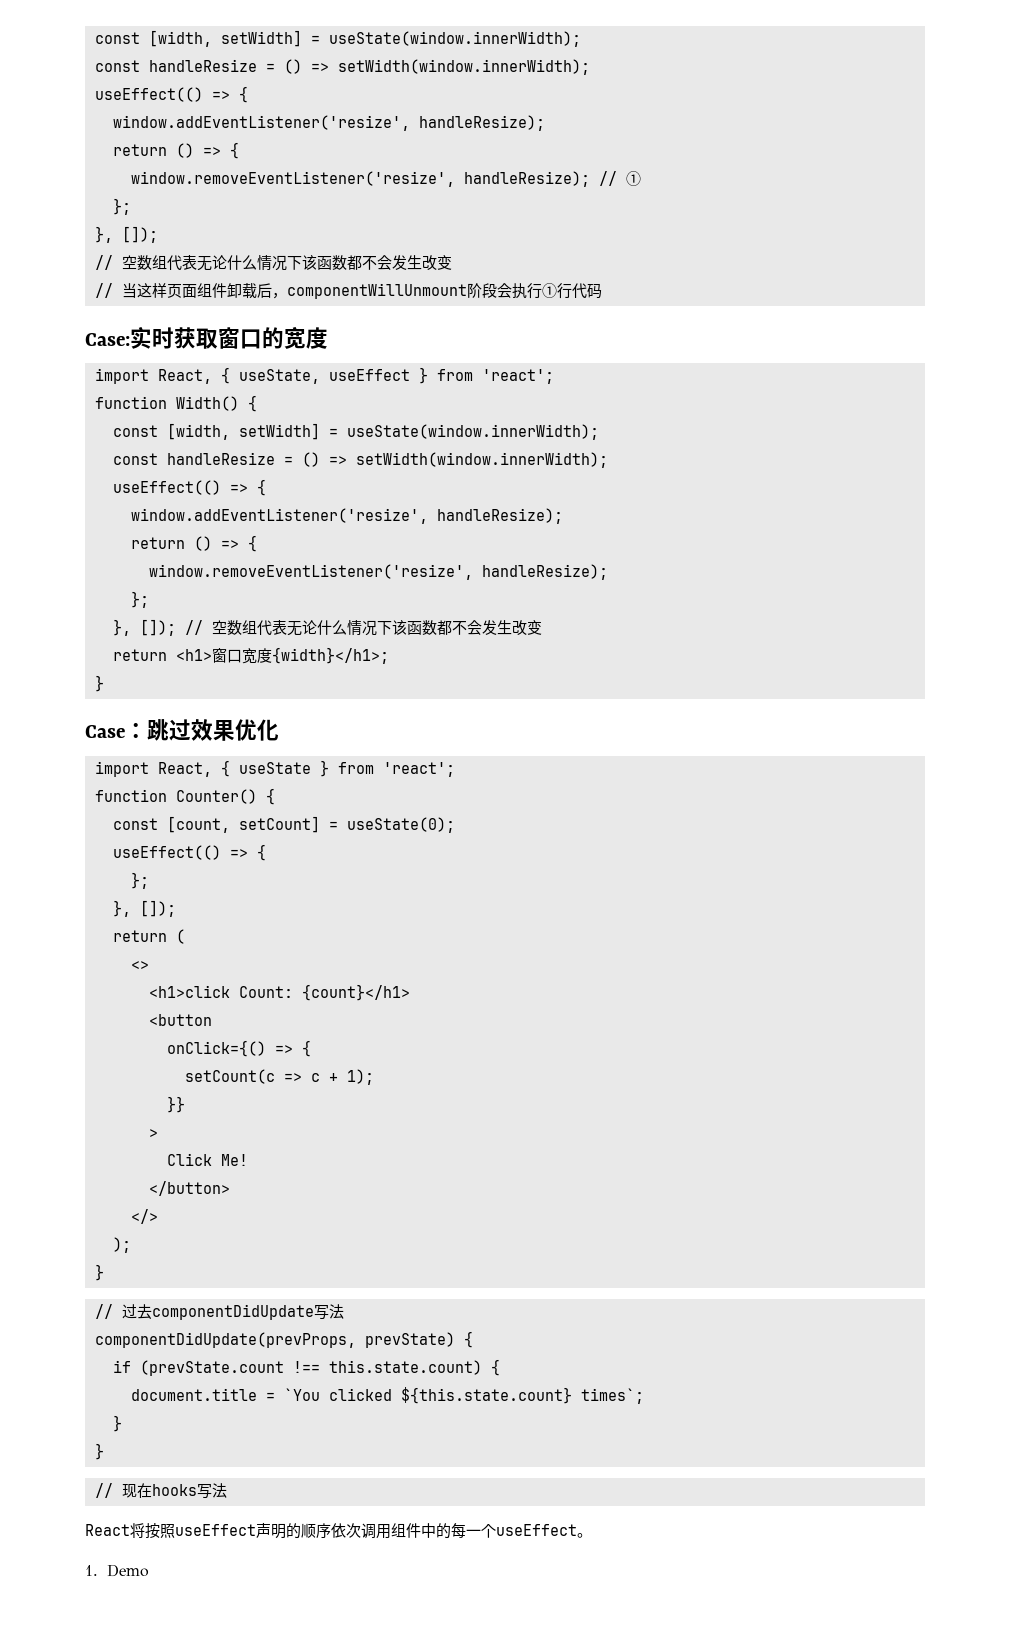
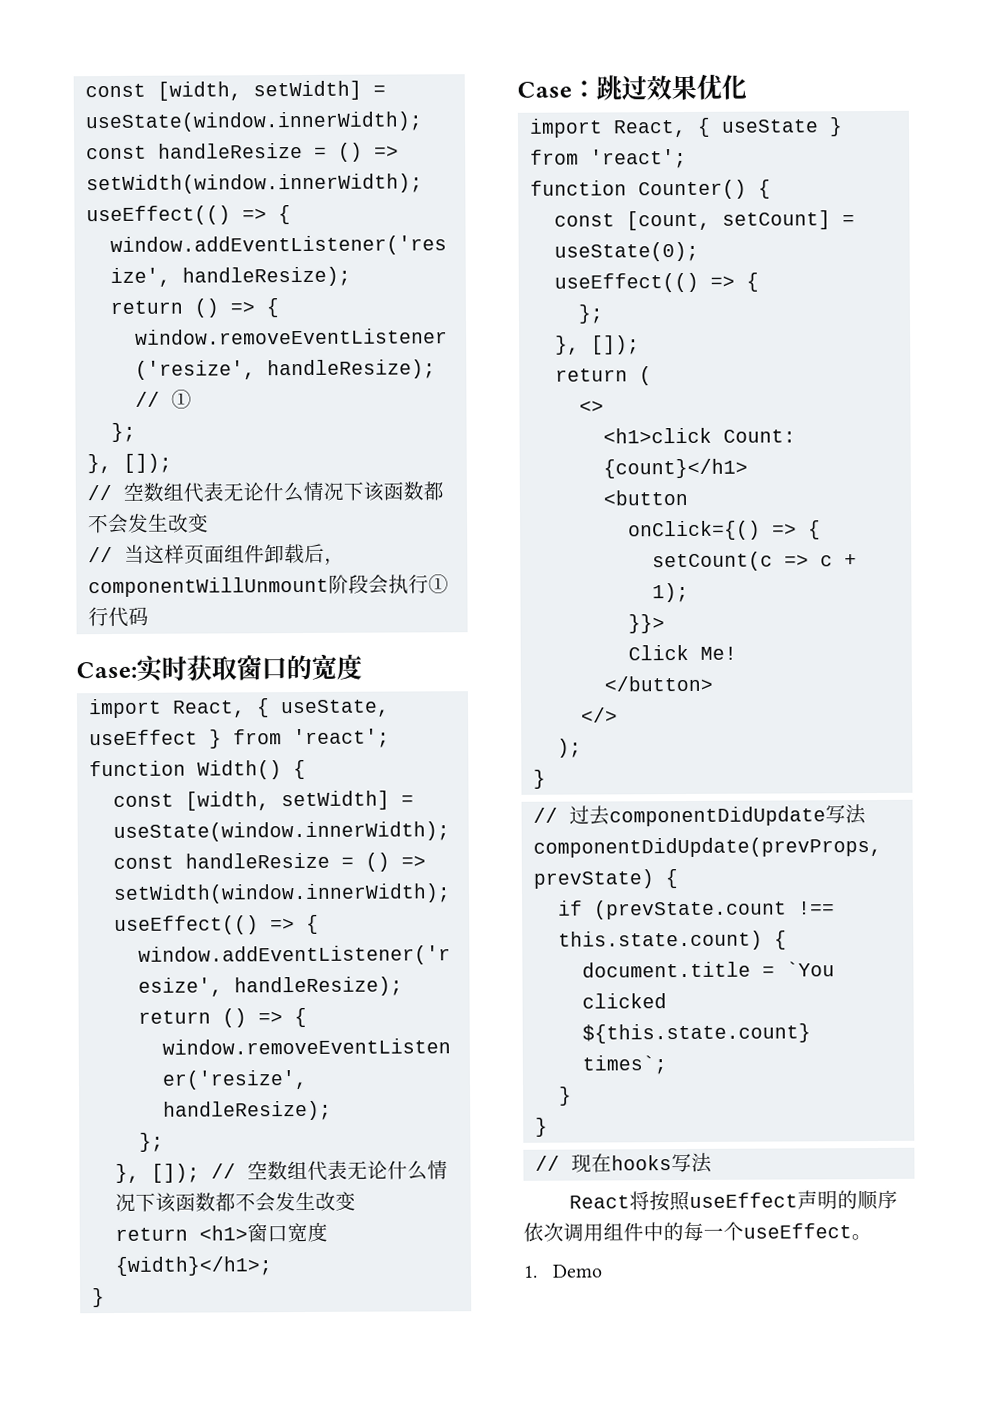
- }}
- >
+ }}>

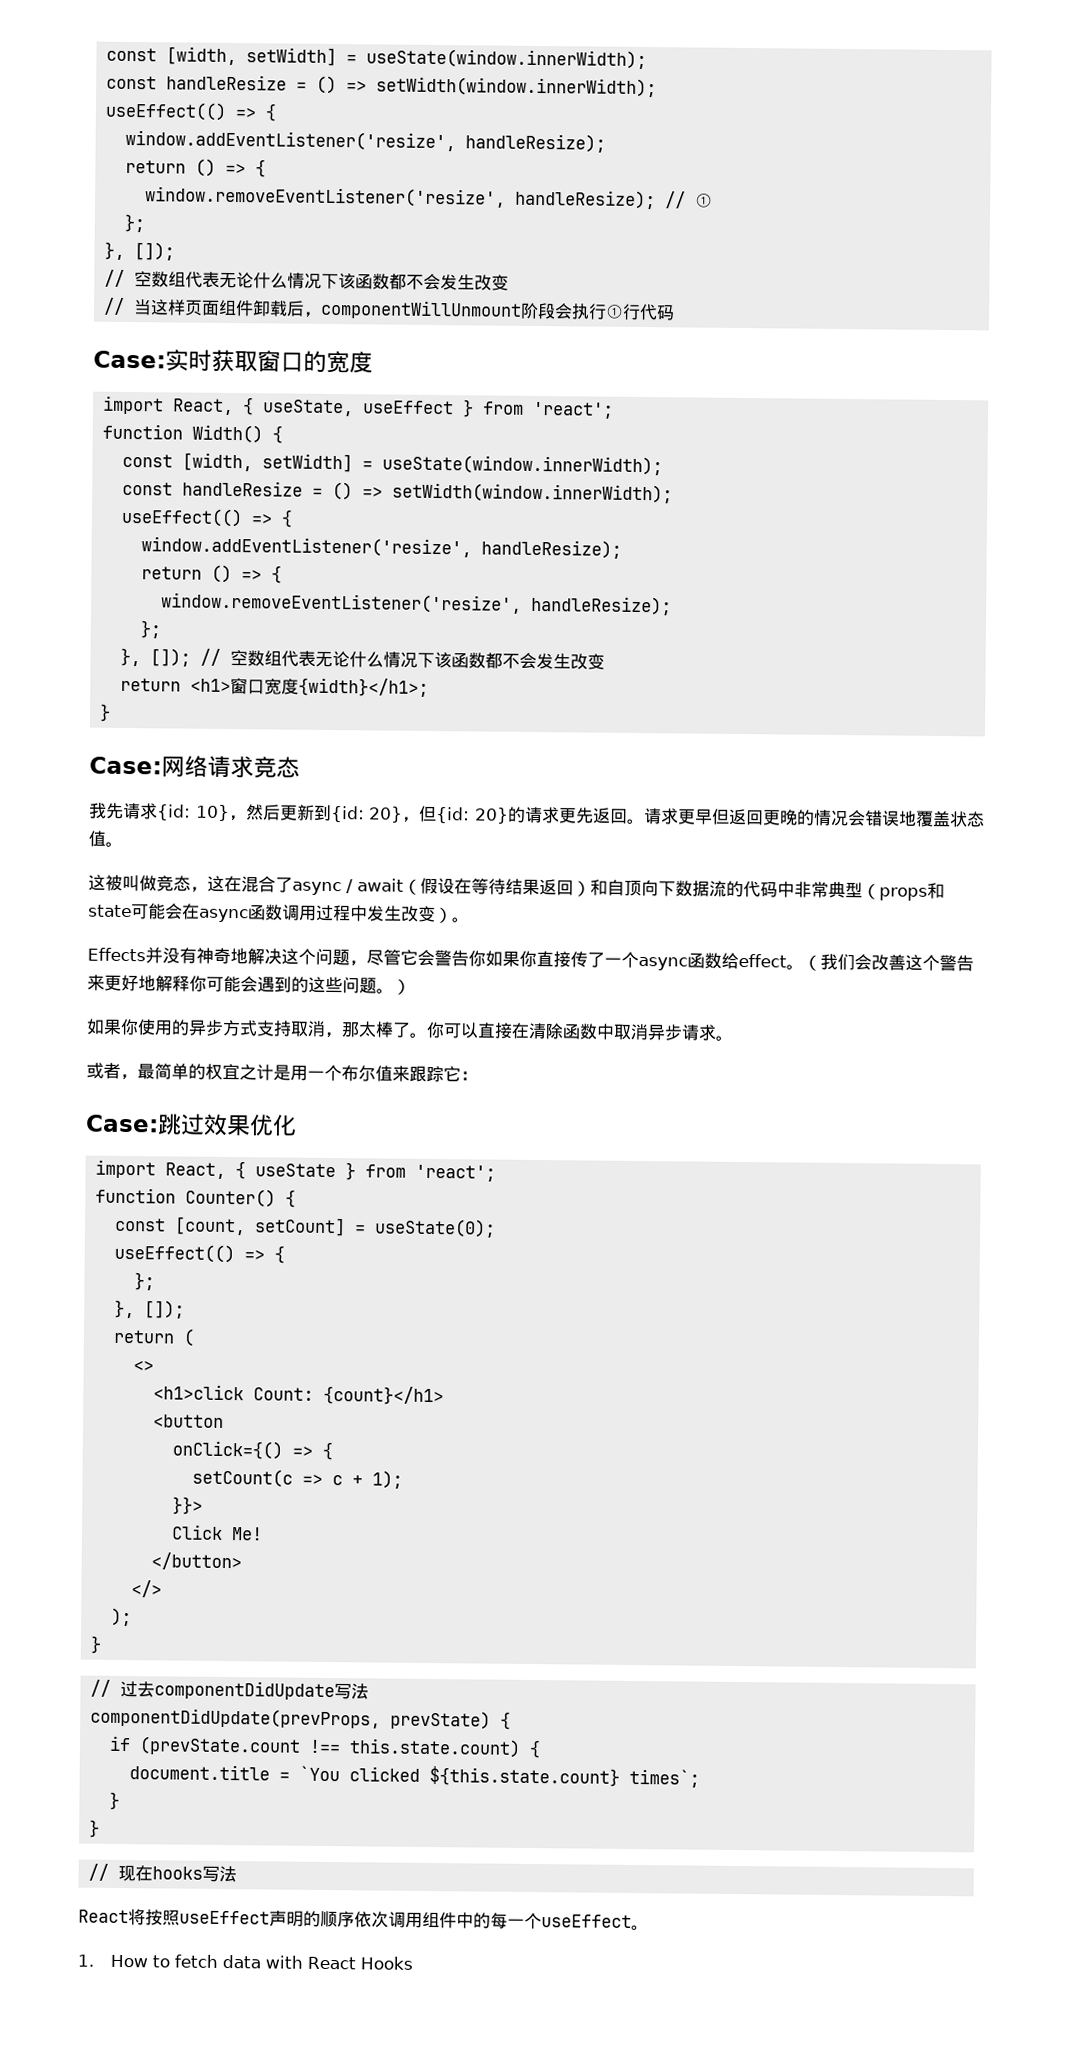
- Case：跳过效果优化
+ Case:网络请求竞态
+ 我先请求{id: 10}，然后更新到{id: 20}，但{id: 20}的请求更先返回。请求更早但返回更晚的情况会错误地覆盖状态值。
+ 这被叫做竞态，这在混合了async / await（假设在等待结果返回）和自顶向下数据流的代码中非常典型（props和state可能会在async函数调用过程中发生改变）。
+ Effects并没有神奇地解决这个问题，尽管它会警告你如果你直接传了一个async函数给effect。（我们会改善这个警告来更好地解释你可能会遇到的这些问题。）
+ 如果你使用的异步方式支持取消，那太棒了。你可以直接在清除函数中取消异步请求。
+ 或者，最简单的权宜之计是用一个布尔值来跟踪它：
+ Case:跳过效果优化
- 1. Demo
+ 1. How to fetch data with React Hooks

